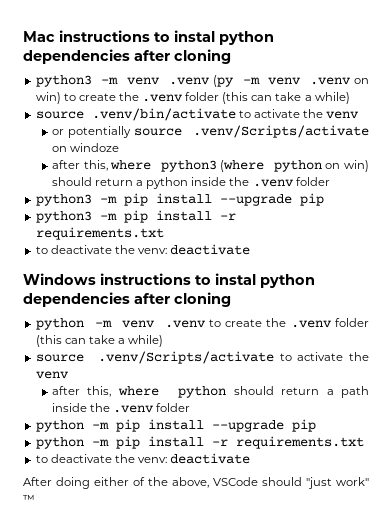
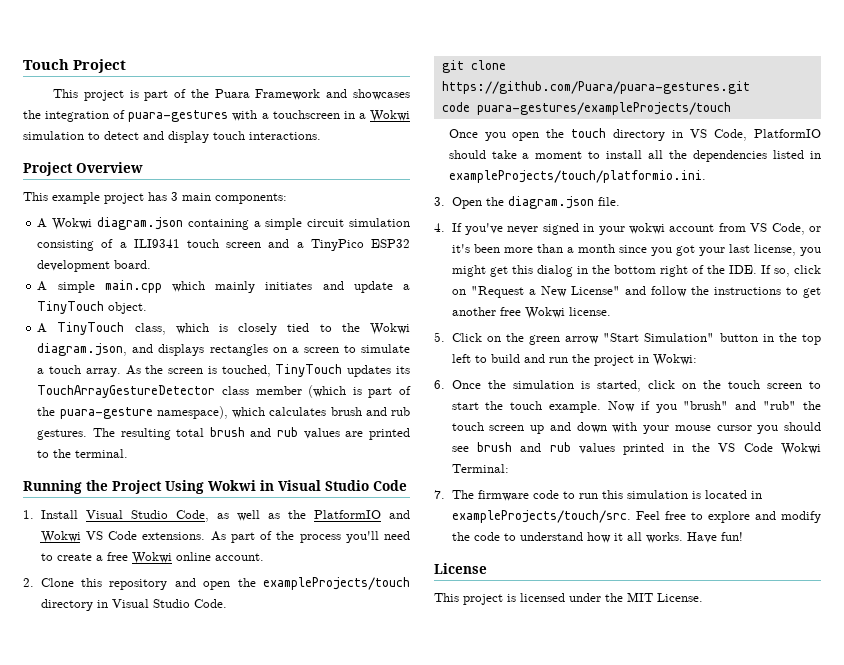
- Mac instructions to instal python dependencies after cloning
- python3 -m venv .venv (py -m venv .venv on win) to create the .venv folder (this can take a while)
- source .venv/bin/activate to activate the venv
- or potentially source .venv/Scripts/activate on windoze
- after this, where python3 (where python on win) should return a python inside the .venv folder
- python3 -m pip install --upgrade pip
- python3 -m pip install -r requirements.txt
- to deactivate the venv: deactivate
- Windows instructions to instal python dependencies after cloning
- python -m venv .venv to create the .venv folder (this can take a while)
- source .venv/Scripts/activate to activate the venv
- after this, where python should return a path inside the .venv folder
- python -m pip install --upgrade pip
- python -m pip install -r requirements.txt
- to deactivate the venv: deactivate
- After doing either of the above, VSCode should "just work" ™
+ Touch Project
+ This project is part of the Puara Framework and showcases the integration of puara-gestures with a touchscreen in a Wokwi simulation to detect and display touch interactions.
+ Project Overview
+ This example project has 3 main components:
+ A Wokwi diagram.json containing a simple circuit simulation consisting of a ILI9341 touch screen and a TinyPico ESP32 development board.
+ A simple main.cpp which mainly initiates and update a TinyTouch object.
+ A TinyTouch class, which is closely tied to the Wokwi diagram.json, and displays rectangles on a screen to simulate a touch array. As the screen is touched, TinyTouch updates its TouchArrayGestureDetector class member (which is part of the puara-gesture namespace), which calculates brush and rub gestures. The resulting total brush and rub values are printed to the terminal.
+ Running the Project Using Wokwi in Visual Studio Code
+ 1. Install Visual Studio Code, as well as the PlatformIO and Wokwi VS Code extensions. As part of the process you'll need to create a free Wokwi online account.
+ 2. Clone this repository and open the exampleProjects/touch directory in Visual Studio Code.
+ git clone https://github.com/Puara/puara-gestures.git
+ code puara-gestures/exampleProjects/touch
+ Once you open the touch directory in VS Code, PlatformIO should take a moment to install all the dependencies listed in exampleProjects/touch/platformio.ini.
+ 3. Open the diagram.json file.
+ 4. If you've never signed in your wokwi account from VS Code, or it's been more than a month since you got your last license, you might get this dialog in the bottom right of the IDE. If so, click on "Request a New License" and follow the instructions to get another free Wokwi license.
+ 5. Click on the green arrow "Start Simulation" button in the top left to build and run the project in Wokwi:
+ 6. Once the simulation is started, click on the touch screen to start the touch example. Now if you "brush" and "rub" the touch screen up and down with your mouse cursor you should see brush and rub values printed in the VS Code Wokwi Terminal:
+ 7. The firmware code to run this simulation is located in exampleProjects/touch/src. Feel free to explore and modify the code to understand how it all works. Have fun!
+ License
+ This project is licensed under the MIT License.

